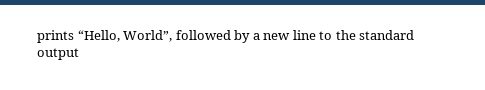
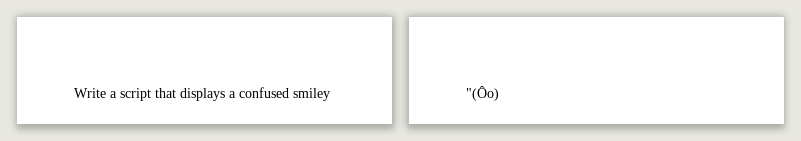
- prints “Hello, World”, followed by a new line to the standard output
+ Write a script that displays a confused smiley "(Ôo)

